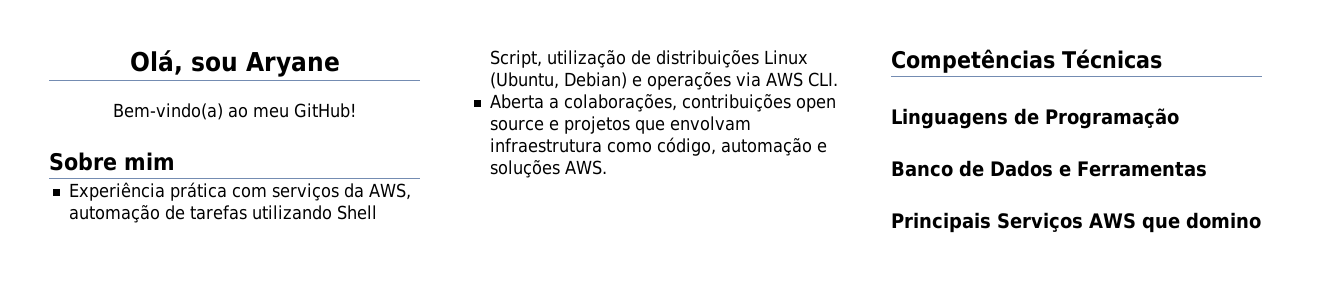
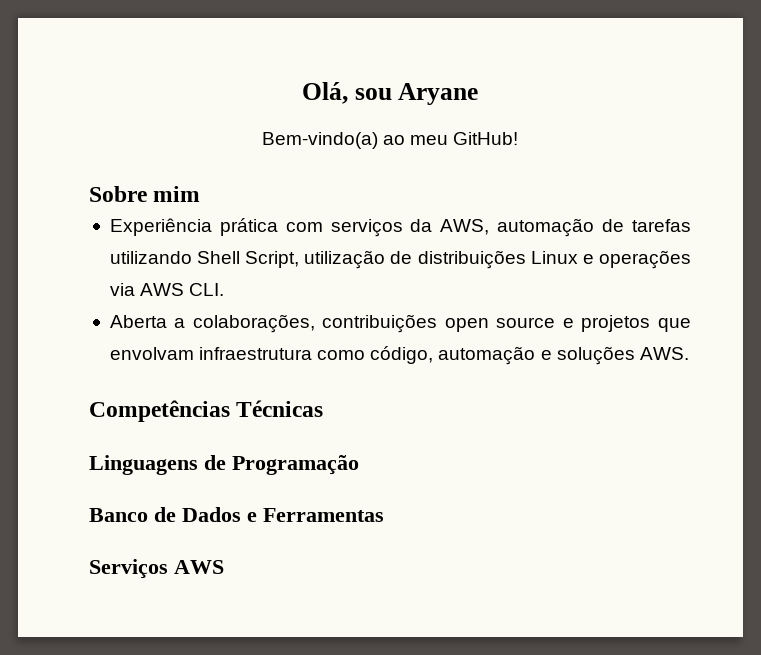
- Experiência prática com serviços da AWS, automação de tarefas utilizando Shell Script, utilização de distribuições Linux (Ubuntu, Debian) e operações via AWS CLI.
+ Experiência prática com serviços da AWS, automação de tarefas utilizando Shell Script, utilização de distribuições Linux e operações via AWS CLI.
- Principais Serviços AWS que domino
+ Serviços AWS

